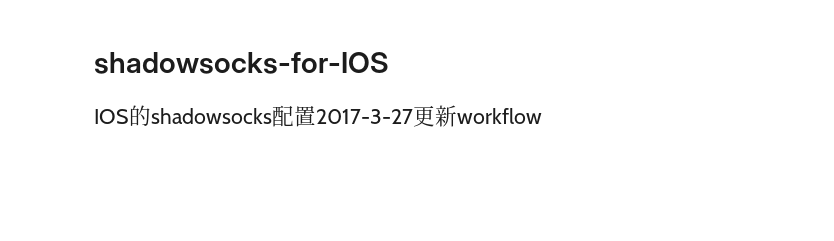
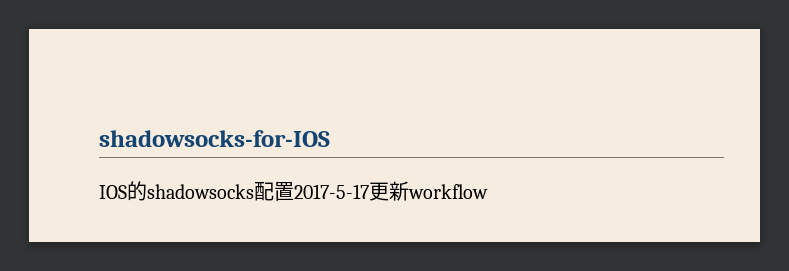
- IOS的shadowsocks配置2017-3-27更新workflow
+ IOS的shadowsocks配置2017-5-17更新workflow

